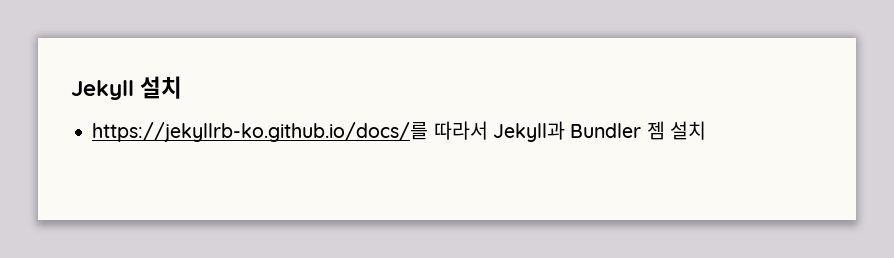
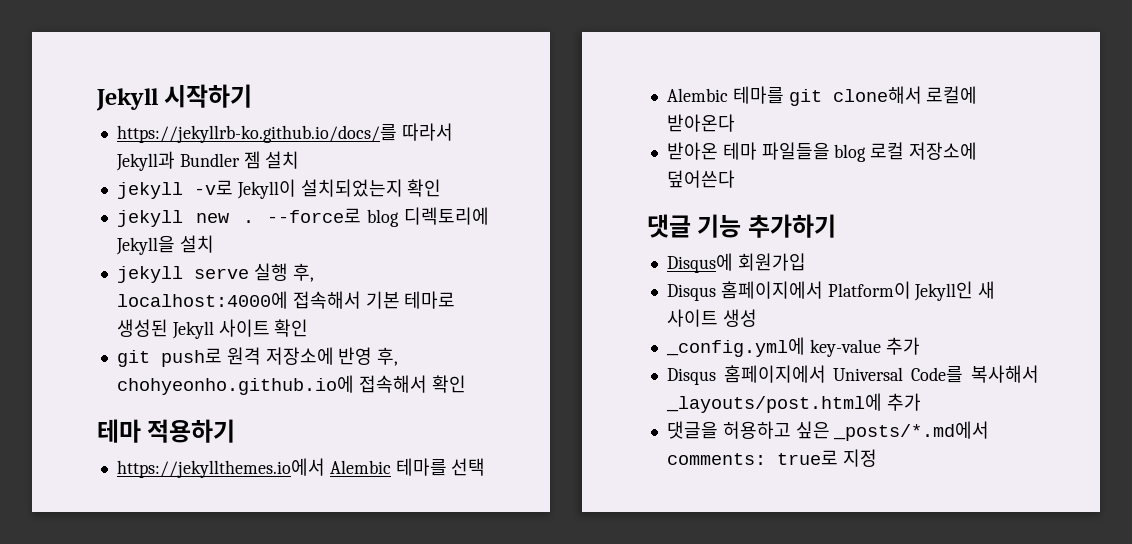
- Jekyll 설치
+ Jekyll 시작하기
+ jekyll -v로 Jekyll이 설치되었는지 확인
+ jekyll new . --force로 blog 디렉토리에 Jekyll을 설치
+ jekyll serve 실행 후, localhost:4000에 접속해서 기본 테마로 생성된 Jekyll 사이트 확인
+ git push로 원격 저장소에 반영 후, chohyeonho.github.io에 접속해서 확인
+ 테마 적용하기
+ https://jekyllthemes.io에서 Alembic 테마를 선택
+ Alembic 테마를 git clone해서 로컬에 받아온다
+ 받아온 테마 파일들을 blog 로컬 저장소에 덮어쓴다
+ 댓글 기능 추가하기
+ Disqus에 회원가입
+ Disqus 홈페이지에서 Platform이 Jekyll인 새 사이트 생성
+ _config.yml에 key-value 추가
+ Disqus 홈페이지에서 Universal Code를 복사해서 _layouts/post.html에 추가
+ 댓글을 허용하고 싶은 _posts/*.md에서 comments: true로 지정

